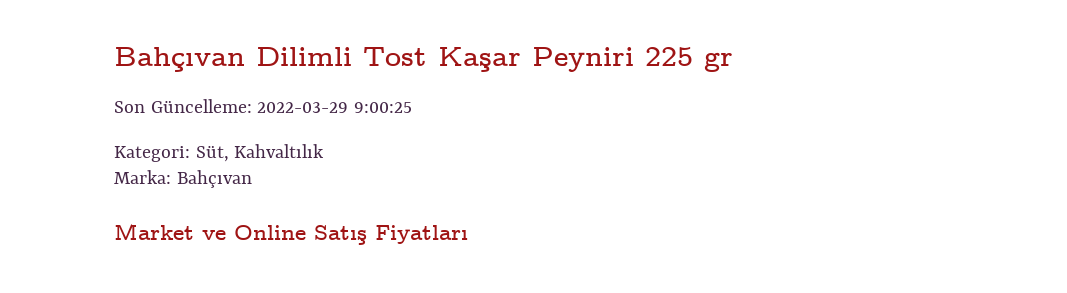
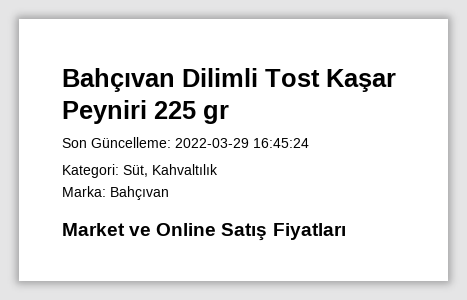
- Son Güncelleme: 2022-03-29 9:00:25
+ Son Güncelleme: 2022-03-29 16:45:24

